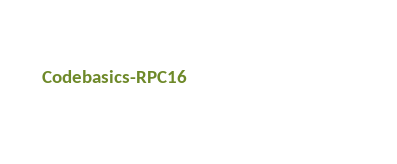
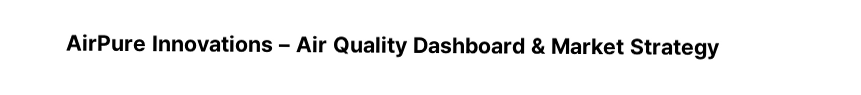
- Codebasics-RPC16
+ AirPure Innovations – Air Quality Dashboard & Market Strategy

